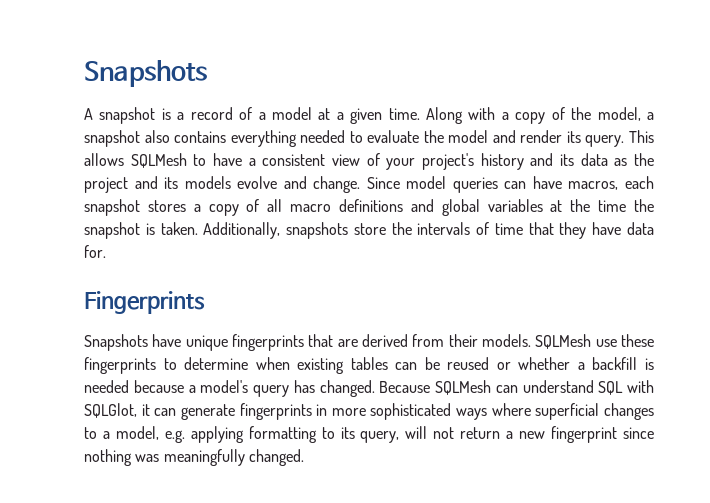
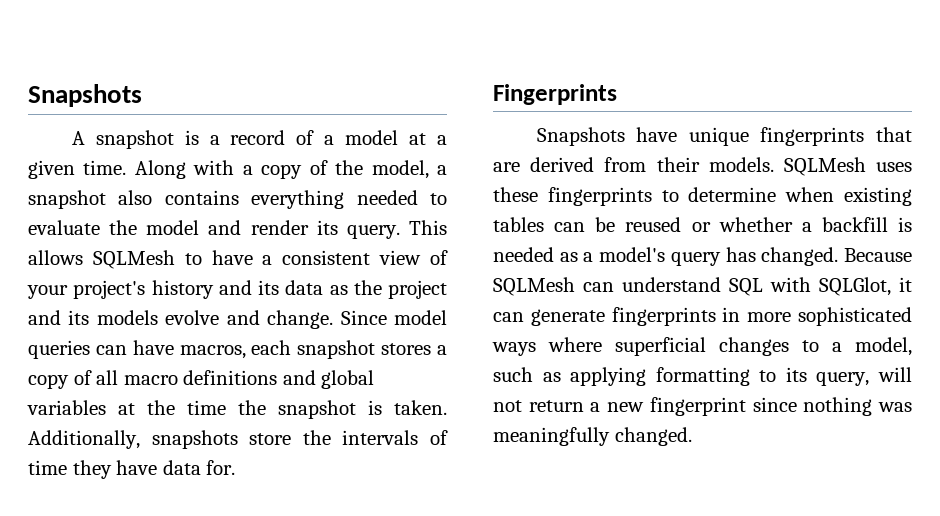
- Additionally, snapshots store the intervals of time that they have data for.
+ Additionally, snapshots store the intervals of time they have data for.
- SQLMesh use these fingerprints to determine when existing tables can be reused or whether a backfill is needed because a model's query has changed.
+ SQLMesh uses these fingerprints to determine when existing tables can be reused or whether a backfill is needed as a model's query has changed.
- Because SQLMesh can understand SQL with SQLGlot, it can generate fingerprints in more sophisticated ways where superficial changes to a model, e.g. applying formatting to its query, will not return a new fingerprint since nothing was meaningfully changed.
+ Because SQLMesh can understand SQL with SQLGlot, it can generate fingerprints in more sophisticated ways where superficial changes to a model, such as applying formatting to its query, will not return a new fingerprint since nothing was meaningfully changed.

